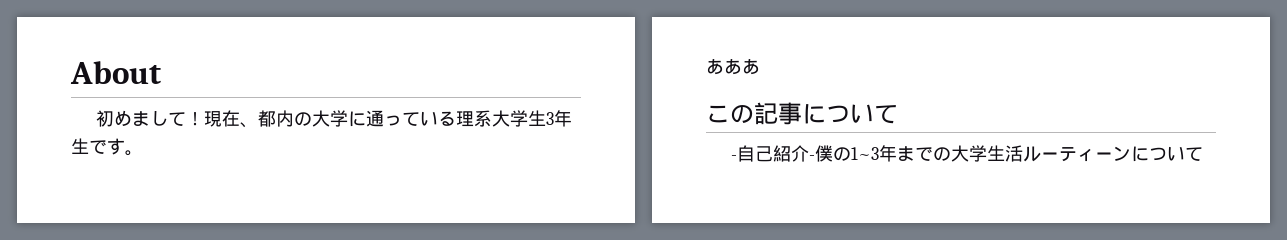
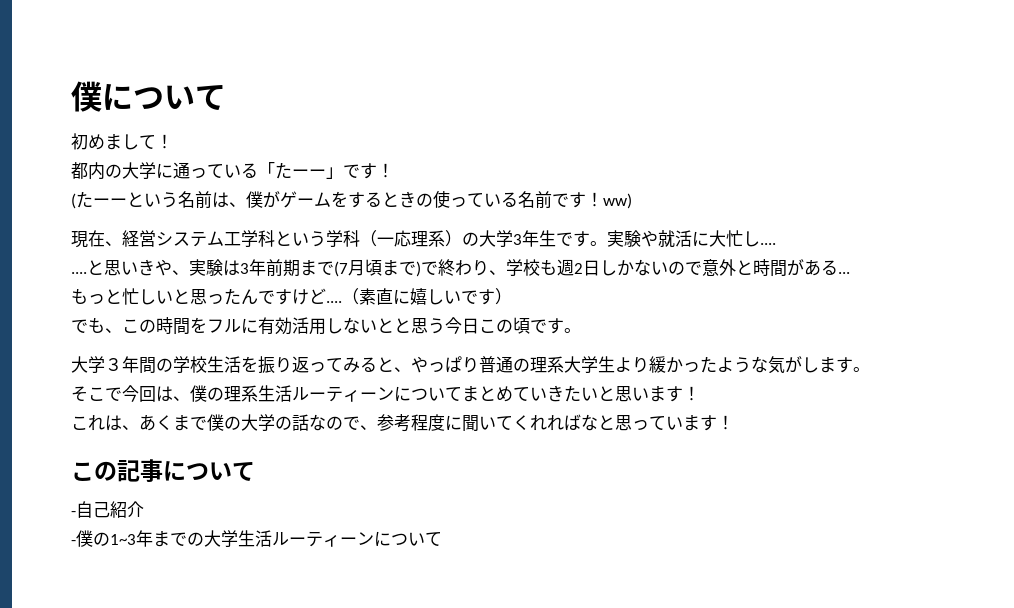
- About
+ 僕について
- 初めまして！現在、都内の大学に通っている理系大学生3年生です。
- あああ
+ 初めまして！
+ 都内の大学に通っている「たーー」です！
+ (たーーという名前は、僕がゲームをするときの使っている名前です！ww)
+ 現在、経営システム工学科という学科（一応理系）の大学3年生です。実験や就活に大忙し....
+ ....と思いきや、実験は3年前期まで(7月頃まで)で終わり、学校も週2日しかないので意外と時間がある...
+ もっと忙しいと思ったんですけど....（素直に嬉しいです）
+ でも、この時間をフルに有効活用しないとと思う今日この頃です。
+ 大学３年間の学校生活を振り返ってみると、やっぱり普通の理系大学生より緩かったような気がします。
+ そこで今回は、僕の理系生活ルーティーンについてまとめていきたいと思います！
+ これは、あくまで僕の大学の話なので、参考程度に聞いてくれればなと思っています！
- -自己紹介-僕の1~3年までの大学生活ルーティーンについて
+ -自己紹介
+ -僕の1~3年までの大学生活ルーティーンについて

